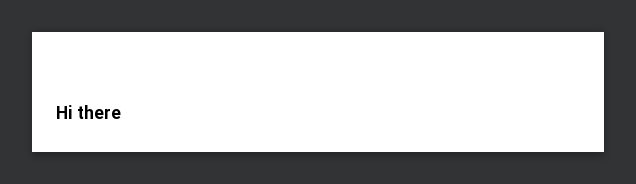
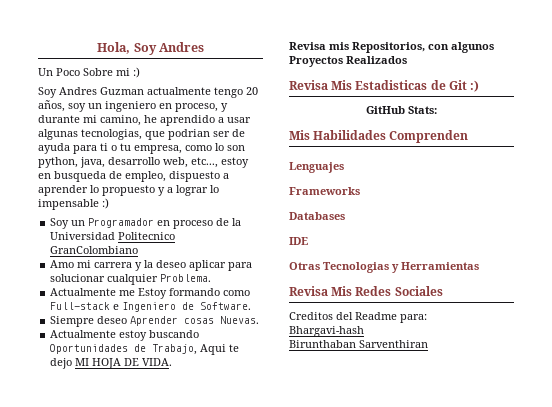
- Hi there
+ Hola, Soy Andres
+ Un Poco Sobre mi :)
+ Soy Andres Guzman actualmente tengo 20 años, soy un ingeniero en proceso, y durante mi camino, he aprendido a usar algunas tecnologias, que podrian ser de ayuda para ti o tu empresa, como lo son python, java, desarrollo web, etc..., estoy en busqueda de empleo, dispuesto a aprender lo propuesto y a lograr lo impensable :)
+ Soy un Programador en proceso de la Universidad Politecnico GranColombiano
+ Amo mi carrera y la deseo aplicar para solucionar cualquier Problema.
+ Actualmente me Estoy formando como Full-stack e Ingeniero de Software.
+ Siempre deseo Aprender cosas Nuevas.
+ Actualmente estoy buscando Oportunidades de Trabajo, Aqui te dejo MI HOJA DE VIDA.
+ Revisa mis Repositorios, con algunos Proyectos Realizados
+ Revisa Mis Estadisticas de Git :)
+ GitHub Stats:
+ Mis Habilidades Comprenden
+ Lenguajes
+ Frameworks
+ Databases
+ IDE
+ Otras Tecnologias y Herramientas
+ Revisa Mis Redes Sociales
+ Creditos del Readme para:
+ Bhargavi-hash
+ Birunthaban Sarventhiran

